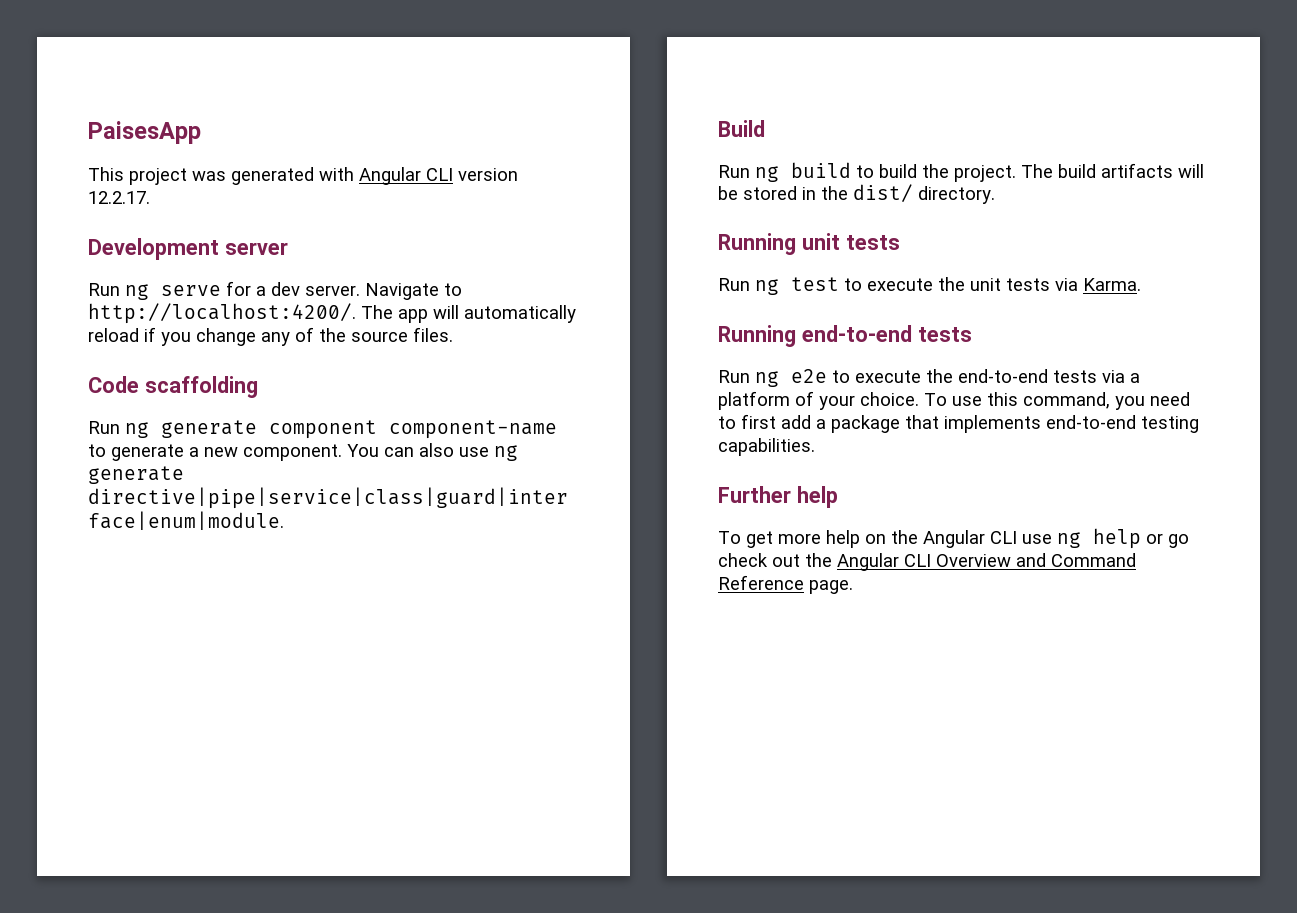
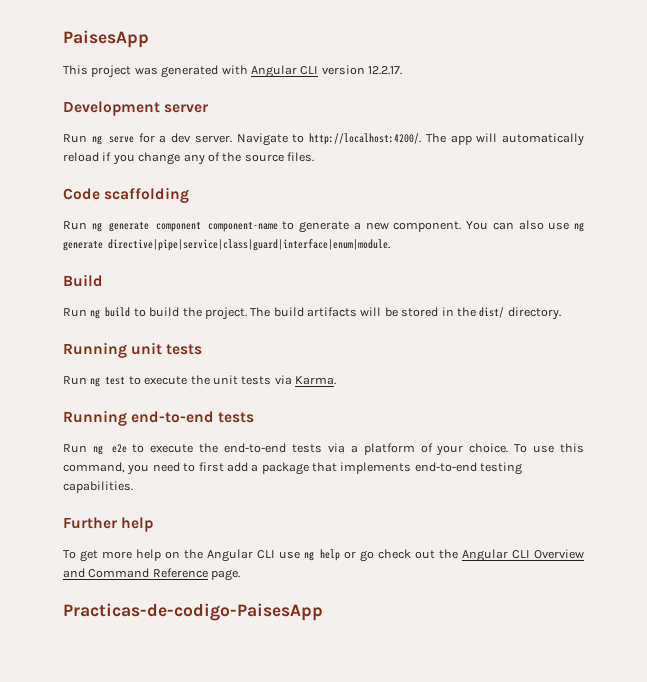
+ Practicas-de-codigo-PaisesApp

